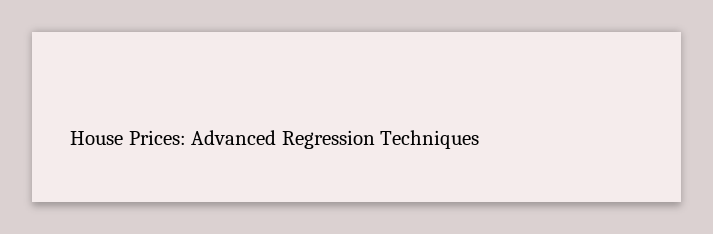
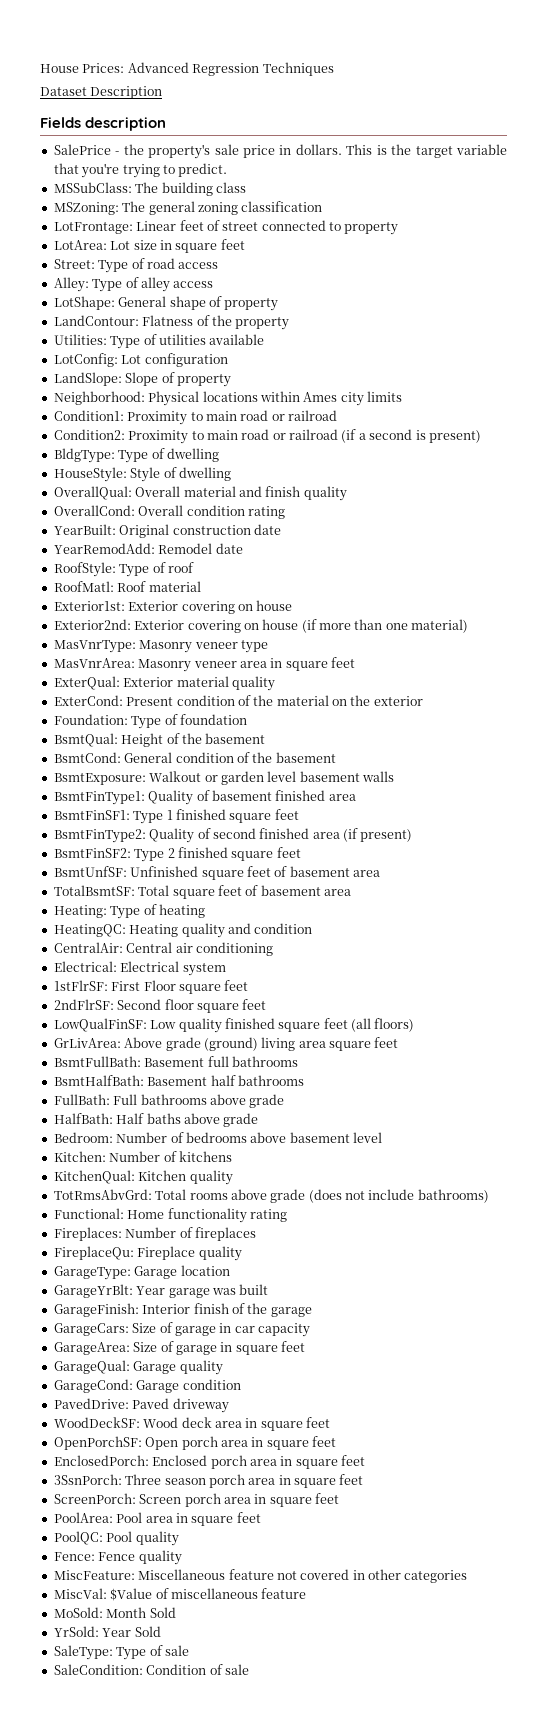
+ Dataset Description
+ Fields description
+ SalePrice - the property's sale price in dollars. This is the target variable that you're trying to predict.
+ MSSubClass: The building class
+ MSZoning: The general zoning classification
+ LotFrontage: Linear feet of street connected to property
+ LotArea: Lot size in square feet
+ Street: Type of road access
+ Alley: Type of alley access
+ LotShape: General shape of property
+ LandContour: Flatness of the property
+ Utilities: Type of utilities available
+ LotConfig: Lot configuration
+ LandSlope: Slope of property
+ Neighborhood: Physical locations within Ames city limits
+ Condition1: Proximity to main road or railroad
+ Condition2: Proximity to main road or railroad (if a second is present)
+ BldgType: Type of dwelling
+ HouseStyle: Style of dwelling
+ OverallQual: Overall material and finish quality
+ OverallCond: Overall condition rating
+ YearBuilt: Original construction date
+ YearRemodAdd: Remodel date
+ RoofStyle: Type of roof
+ RoofMatl: Roof material
+ Exterior1st: Exterior covering on house
+ Exterior2nd: Exterior covering on house (if more than one material)
+ MasVnrType: Masonry veneer type
+ MasVnrArea: Masonry veneer area in square feet
+ ExterQual: Exterior material quality
+ ExterCond: Present condition of the material on the exterior
+ Foundation: Type of foundation
+ BsmtQual: Height of the basement
+ BsmtCond: General condition of the basement
+ BsmtExposure: Walkout or garden level basement walls
+ BsmtFinType1: Quality of basement finished area
+ BsmtFinSF1: Type 1 finished square feet
+ BsmtFinType2: Quality of second finished area (if present)
+ BsmtFinSF2: Type 2 finished square feet
+ BsmtUnfSF: Unfinished square feet of basement area
+ TotalBsmtSF: Total square feet of basement area
+ Heating: Type of heating
+ HeatingQC: Heating quality and condition
+ CentralAir: Central air conditioning
+ Electrical: Electrical system
+ 1stFlrSF: First Floor square feet
+ 2ndFlrSF: Second floor square feet
+ LowQualFinSF: Low quality finished square feet (all floors)
+ GrLivArea: Above grade (ground) living area square feet
+ BsmtFullBath: Basement full bathrooms
+ BsmtHalfBath: Basement half bathrooms
+ FullBath: Full bathrooms above grade
+ HalfBath: Half baths above grade
+ Bedroom: Number of bedrooms above basement level
+ Kitchen: Number of kitchens
+ KitchenQual: Kitchen quality
+ TotRmsAbvGrd: Total rooms above grade (does not include bathrooms)
+ Functional: Home functionality rating
+ Fireplaces: Number of fireplaces
+ FireplaceQu: Fireplace quality
+ GarageType: Garage location
+ GarageYrBlt: Year garage was built
+ GarageFinish: Interior finish of the garage
+ GarageCars: Size of garage in car capacity
+ GarageArea: Size of garage in square feet
+ GarageQual: Garage quality
+ GarageCond: Garage condition
+ PavedDrive: Paved driveway
+ WoodDeckSF: Wood deck area in square feet
+ OpenPorchSF: Open porch area in square feet
+ EnclosedPorch: Enclosed porch area in square feet
+ 3SsnPorch: Three season porch area in square feet
+ ScreenPorch: Screen porch area in square feet
+ PoolArea: Pool area in square feet
+ PoolQC: Pool quality
+ Fence: Fence quality
+ MiscFeature: Miscellaneous feature not covered in other categories
+ MiscVal: $Value of miscellaneous feature
+ MoSold: Month Sold
+ YrSold: Year Sold
+ SaleType: Type of sale
+ SaleCondition: Condition of sale

